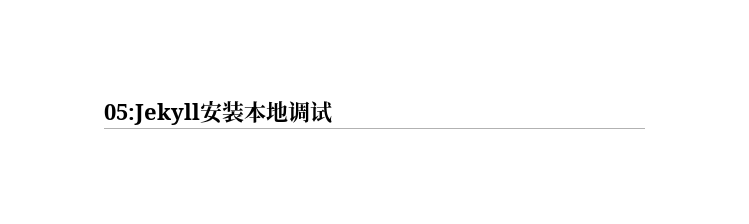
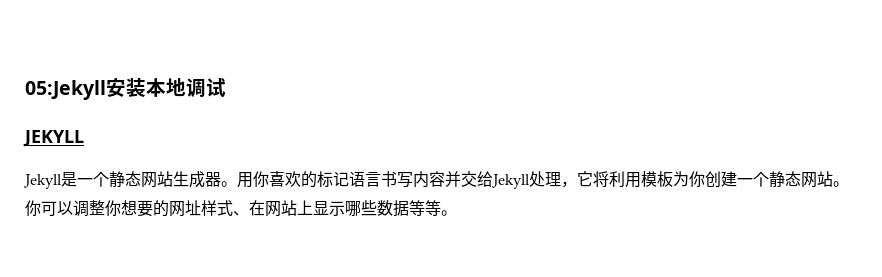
+ JEKYLL
+ Jekyll是一个静态网站生成器。用你喜欢的标记语言书写内容并交给Jekyll处理，它将利用模板为你创建一个静态网站。你可以调整你想要的网址样式、在网站上显示哪些数据等等。

